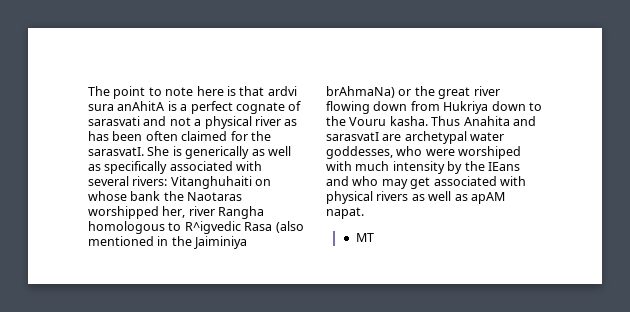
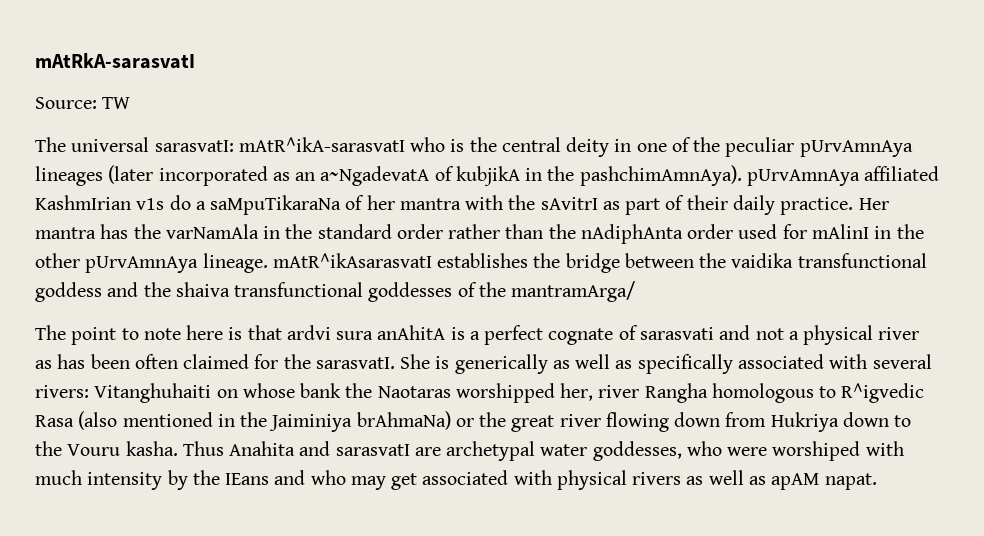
+ mAtRkA-sarasvatI
+ Source: TW
+ The universal sarasvatI: mAtR^ikA-sarasvatI who is the central deity in one of the peculiar pUrvAmnAya lineages (later incorporated as an a~NgadevatA of kubjikA in the pashchimAmnAya). pUrvAmnAya affiliated KashmIrian v1s do a saMpuTikaraNa of her mantra with the sAvitrI as part of their daily practice. Her mantra has the varNamAla in the standard order rather than the nAdiphAnta order used for mAlinI in the other pUrvAmnAya lineage. mAtR^ikAsarasvatI establishes the bridge between the vaidika transfunctional goddess and the shaiva transfunctional goddesses of the mantramArga/
- MT

